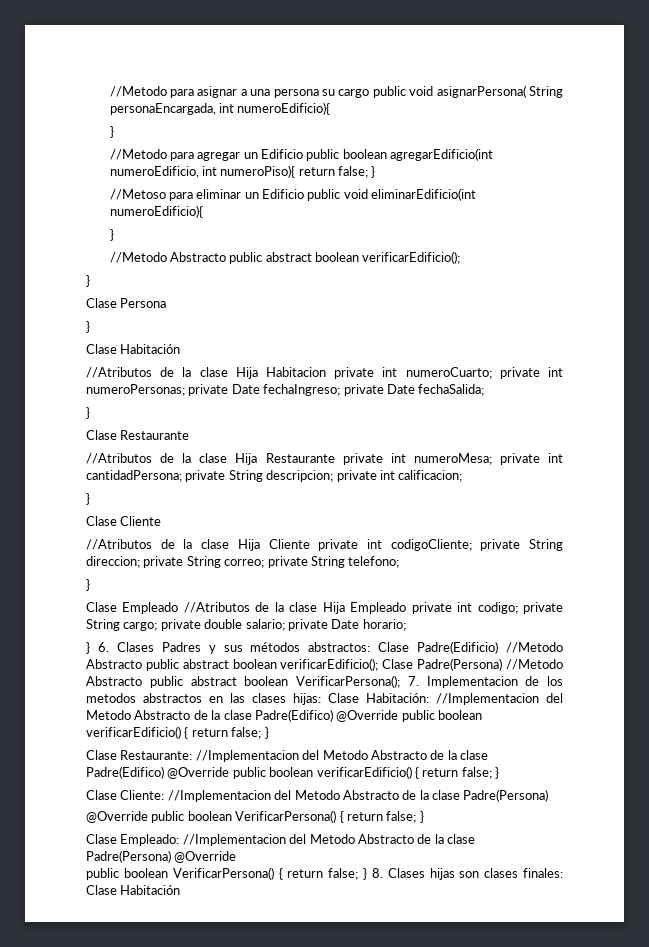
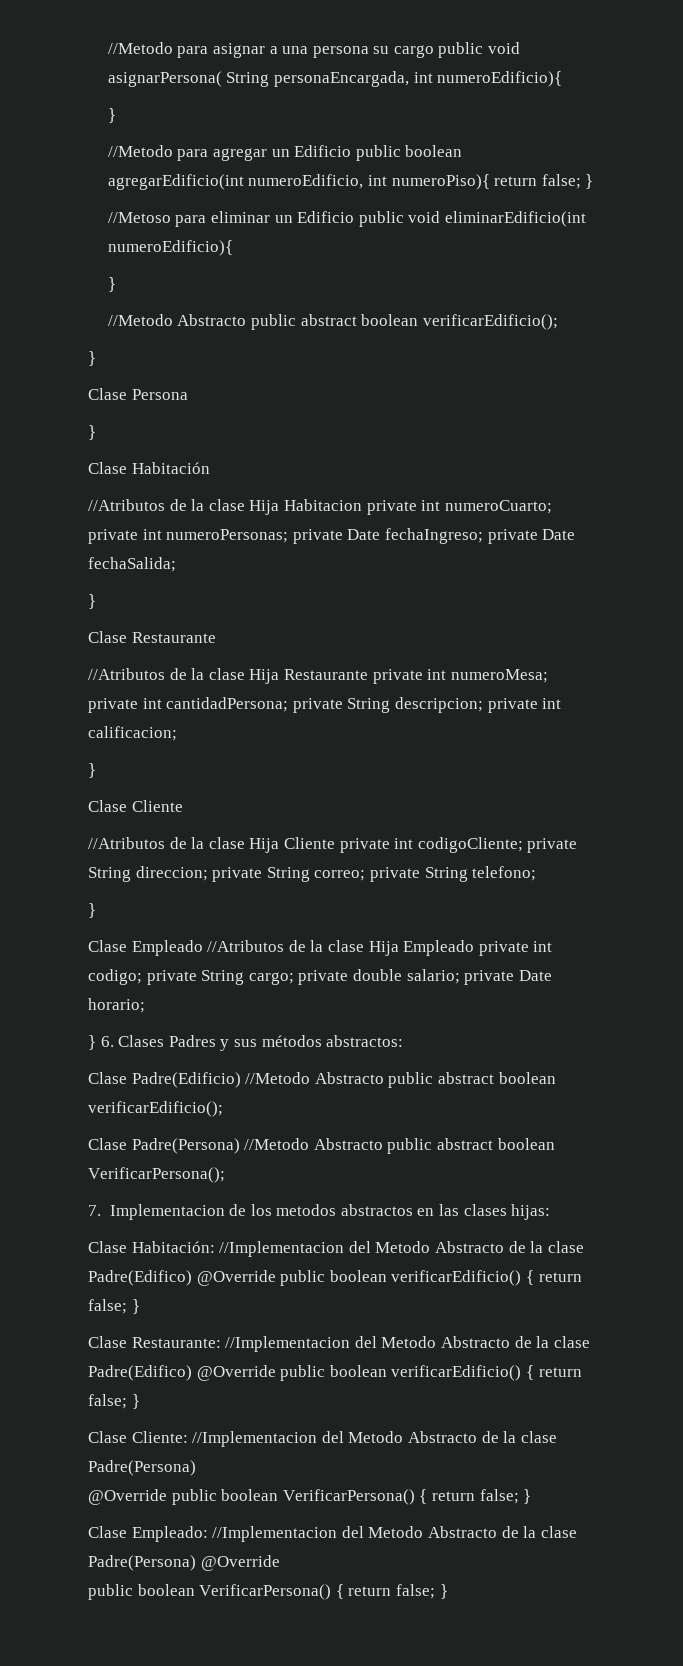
- } 6. Clases Padres y sus métodos abstractos: Clase Padre(Edificio) //Metodo Abstracto public abstract boolean verificarEdificio(); Clase Padre(Persona) //Metodo Abstracto public abstract boolean VerificarPersona(); 7. Implementacion de los metodos abstractos en las clases hijas: Clase Habitación: //Implementacion del Metodo Abstracto de la clase Padre(Edifico) @Override public boolean verificarEdificio() { return false; }
+ } 6. Clases Padres y sus métodos abstractos:
+ Clase Padre(Edificio) //Metodo Abstracto public abstract boolean verificarEdificio();
+ Clase Padre(Persona) //Metodo Abstracto public abstract boolean VerificarPersona();
+ 7. Implementacion de los metodos abstractos en las clases hijas:
+ Clase Habitación: //Implementacion del Metodo Abstracto de la clase Padre(Edifico) @Override public boolean verificarEdificio() { return false; }
  Clase Empleado: //Implementacion del Metodo Abstracto de la clase Padre(Persona) @Override
- public boolean VerificarPersona() { return false; } 8. Clases hijas son clases finales: Clase Habitación
+ public boolean VerificarPersona() { return false; }

